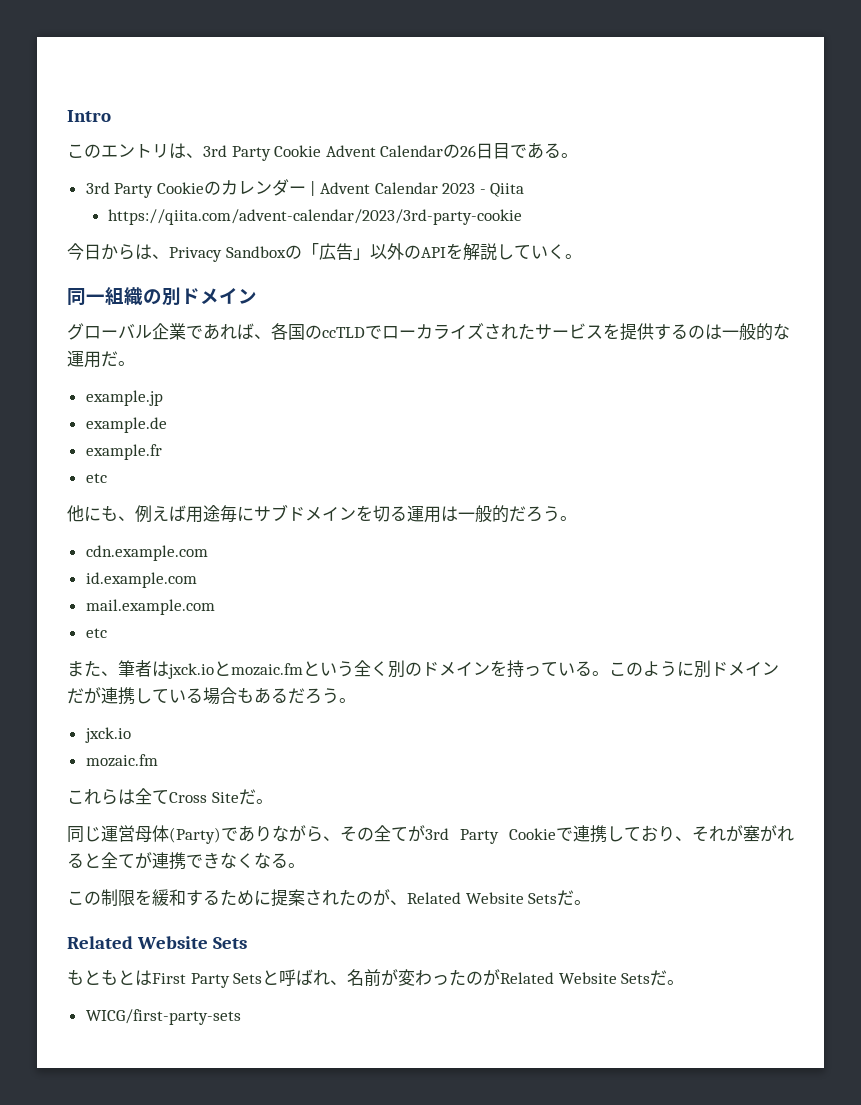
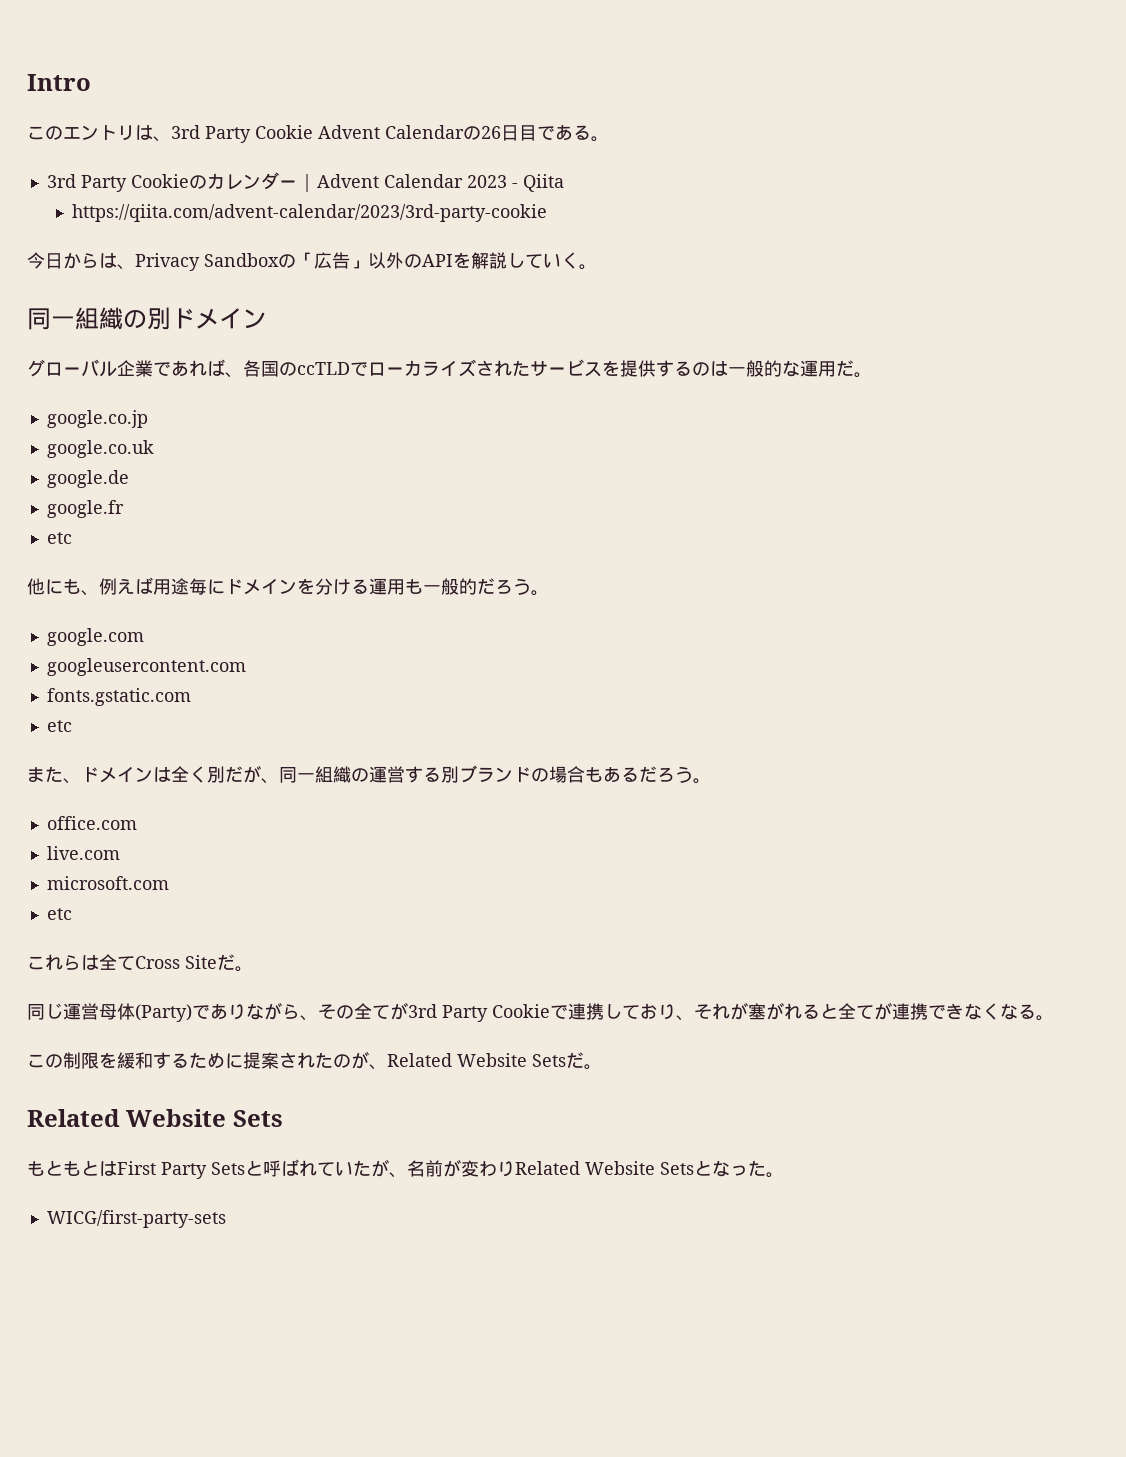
- example.jp
- example.de
- example.fr
+ google.co.jp
+ google.co.uk
+ google.de
+ google.fr
- 他にも、例えば用途毎にサブドメインを切る運用は一般的だろう。
+ 他にも、例えば用途毎にドメインを分ける運用も一般的だろう。
- cdn.example.com
- id.example.com
- mail.example.com
+ google.com
+ googleusercontent.com
+ fonts.gstatic.com
- また、筆者はjxck.ioとmozaic.fmという全く別のドメインを持っている。このように別ドメインだが連携している場合もあるだろう。
- jxck.io
- mozaic.fm
+ また、ドメインは全く別だが、同一組織の運営する別ブランドの場合もあるだろう。
+ office.com
+ live.com
+ microsoft.com
+ etc
- もともとはFirst Party Setsと呼ばれ、名前が変わったのがRelated Website Setsだ。
+ もともとはFirst Party Setsと呼ばれていたが、名前が変わりRelated Website Setsとなった。

